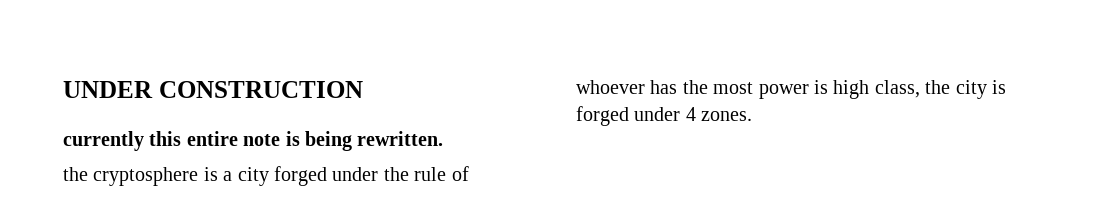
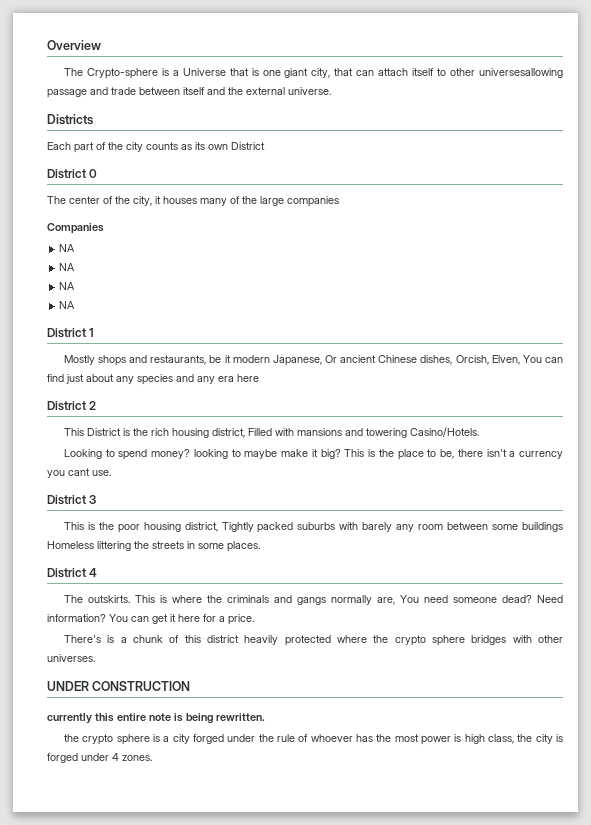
+ Overview
+ The Crypto-sphere is a Universe that is one giant city, that can attach itself to other universesallowing passage and trade between itself and the external universe.
+ Districts
+ Each part of the city counts as its own District
+ District 0
+ The center of the city, it houses many of the large companies
+ Companies
+ NA
+ NA
+ NA
+ NA
+ District 1
+ Mostly shops and restaurants, be it modern Japanese, Or ancient Chinese dishes, Orcish, Elven, You can find just about any species and any era here
+ District 2
+ This District is the rich housing district, Filled with mansions and towering Casino/Hotels.
+ Looking to spend money? looking to maybe make it big? This is the place to be, there isn't a currency you cant use.
+ District 3
+ This is the poor housing district, Tightly packed suburbs with barely any room between some buildings Homeless littering the streets in some places.
+ District 4
+ The outskirts. This is where the criminals and gangs normally are, You need someone dead? Need information? You can get it here for a price.
+ There's is a chunk of this district heavily protected where the crypto sphere bridges with other universes.
- the cryptosphere is a city forged under the rule of whoever has the most power is high class, the city is forged under 4 zones.
+ the crypto sphere is a city forged under the rule of whoever has the most power is high class, the city is forged under 4 zones.

